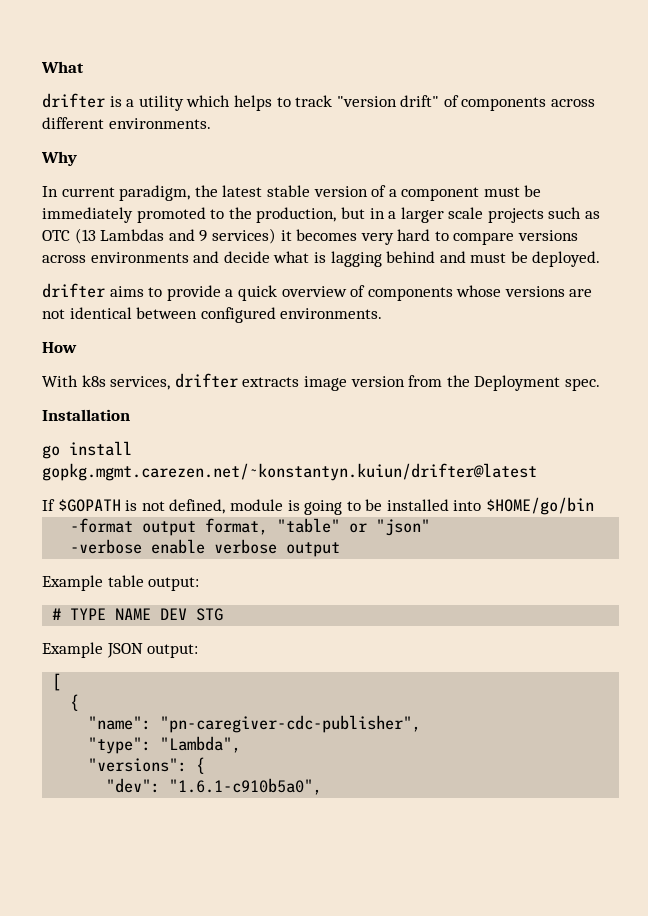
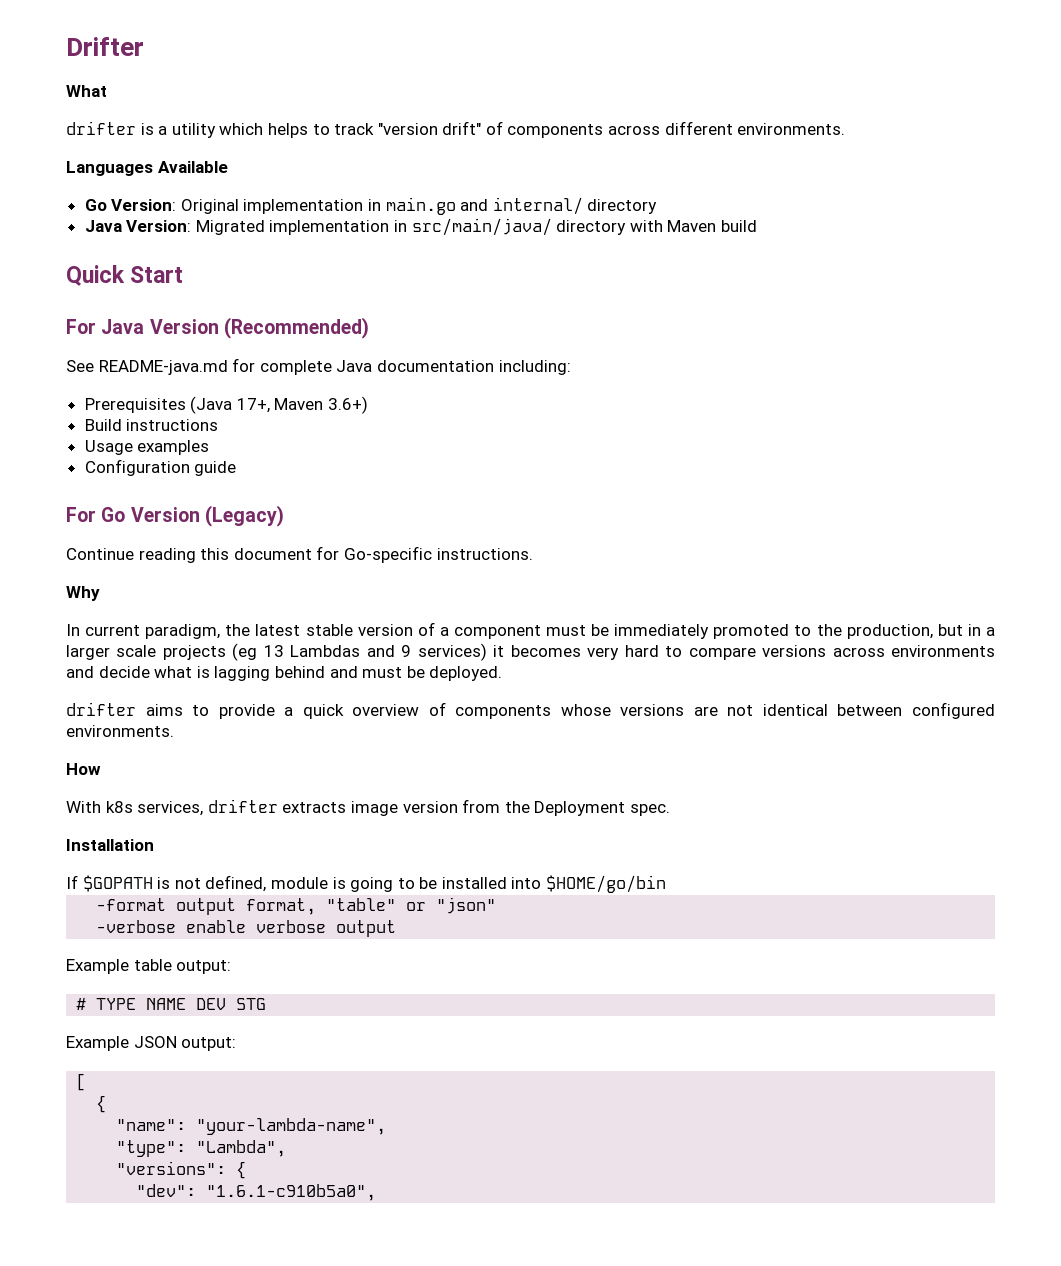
+ Drifter
+ Languages Available
+ Go Version: Original implementation in main.go and internal/ directory
+ Java Version: Migrated implementation in src/main/java/ directory with Maven build
+ Quick Start
+ For Java Version (Recommended)
+ See README-java.md for complete Java documentation including:
+ Prerequisites (Java 17+, Maven 3.6+)
+ Build instructions
+ Usage examples
+ Configuration guide
+ For Go Version (Legacy)
+ Continue reading this document for Go-specific instructions.
- In current paradigm, the latest stable version of a component must be immediately promoted to the production, but in a larger scale projects such as OTC (13 Lambdas and 9 services) it becomes very hard to compare versions across environments and decide what is lagging behind and must be deployed.
+ In current paradigm, the latest stable version of a component must be immediately promoted to the production, but in a larger scale projects (eg 13 Lambdas and 9 services) it becomes very hard to compare versions across environments and decide what is lagging behind and must be deployed.
- go install gopkg.mgmt.carezen.net/~konstantyn.kuiun/drifter@latest
- "name": "pn-caregiver-cdc-publisher",
+ "name": "your-lambda-name",

